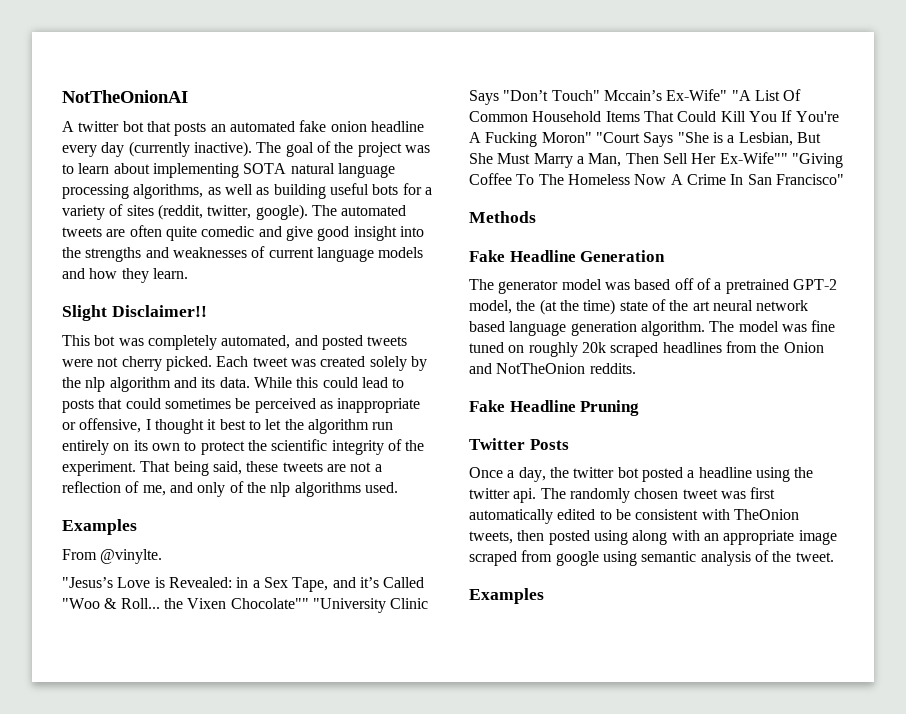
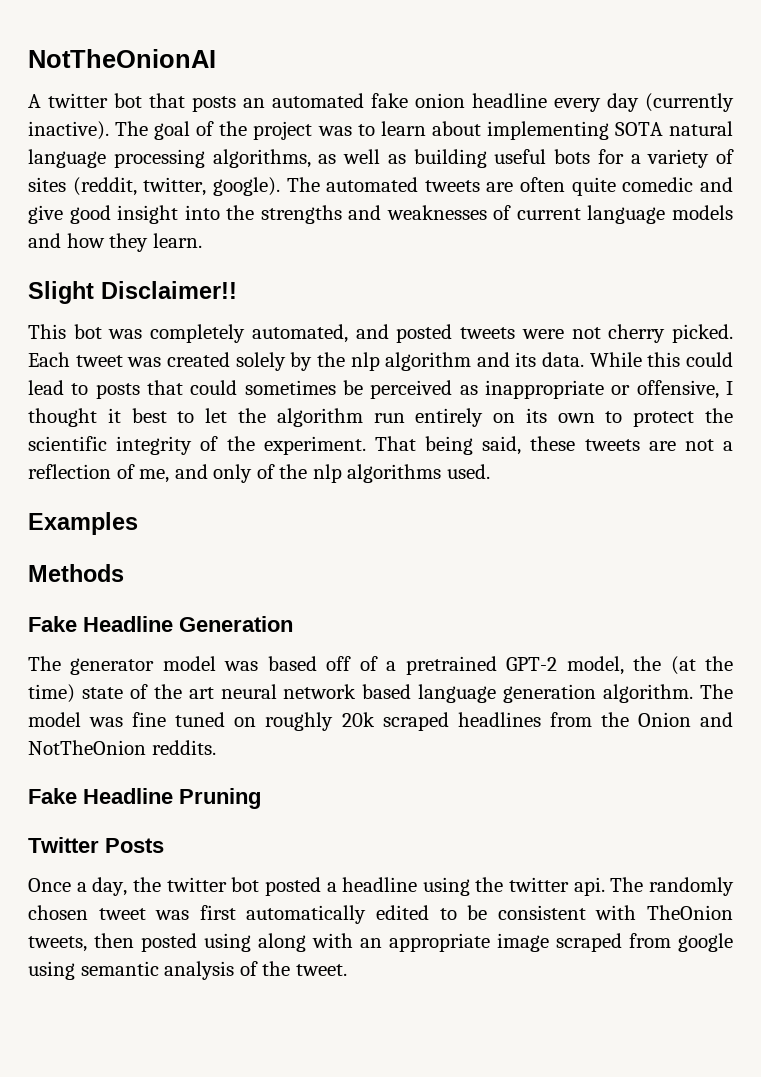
- From @vinylte.
- "Jesus’s Love is Revealed: in a Sex Tape, and it’s Called "Woo & Roll... the Vixen Chocolate"" "University Clinic Says "Don’t Touch" Mccain’s Ex-Wife" "A List Of Common Household Items That Could Kill You If You're A Fucking Moron" "Court Says "She is a Lesbian, But She Must Marry a Man, Then Sell Her Ex-Wife"" "Giving Coffee To The Homeless Now A Crime In San Francisco"
  The randomly chosen tweet was first automatically edited to be consistent with TheOnion tweets, then posted using along with an appropriate image scraped from google using semantic analysis of the tweet.
- Examples

